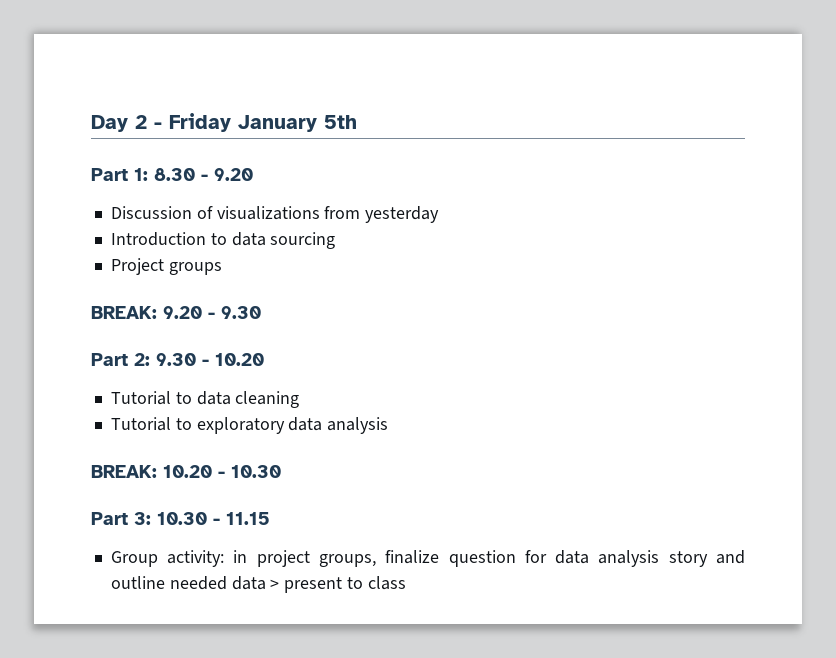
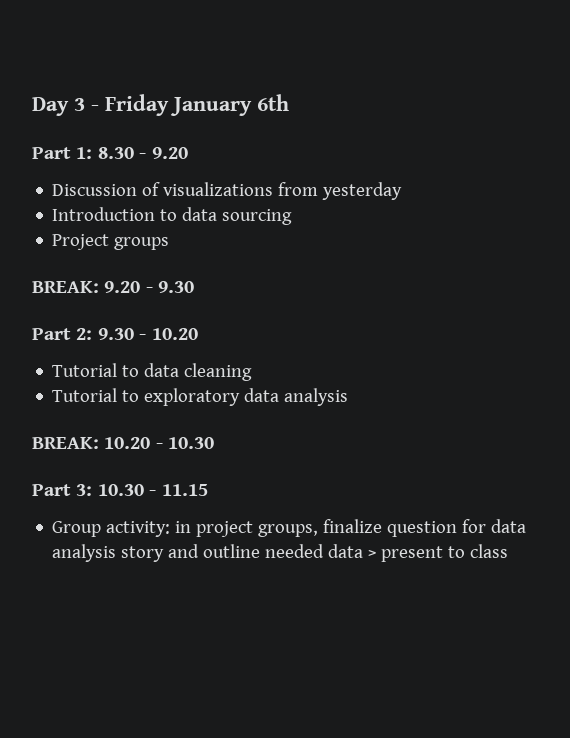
- Day 2 - Friday January 5th
+ Day 3 - Friday January 6th

